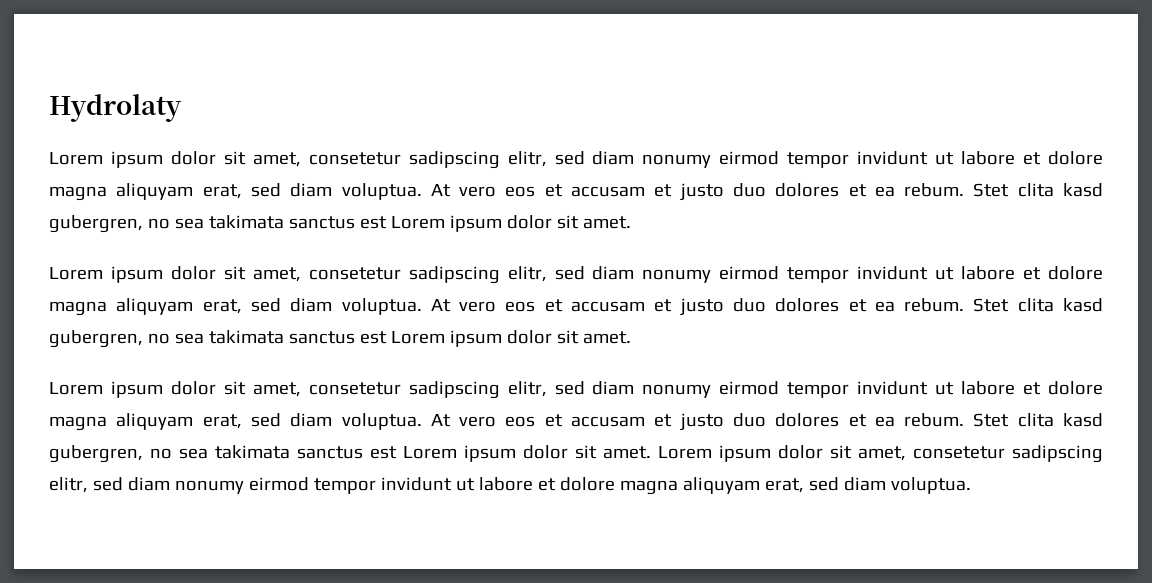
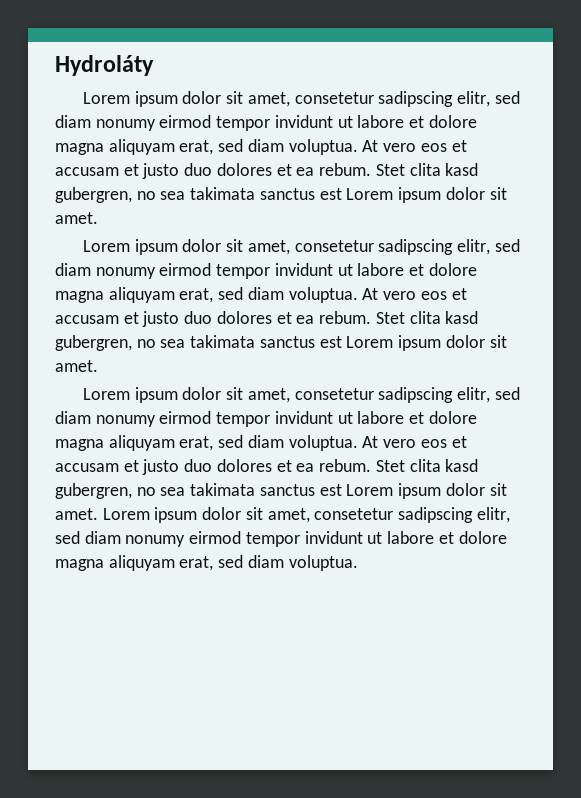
- Hydrolaty
+ Hydroláty

